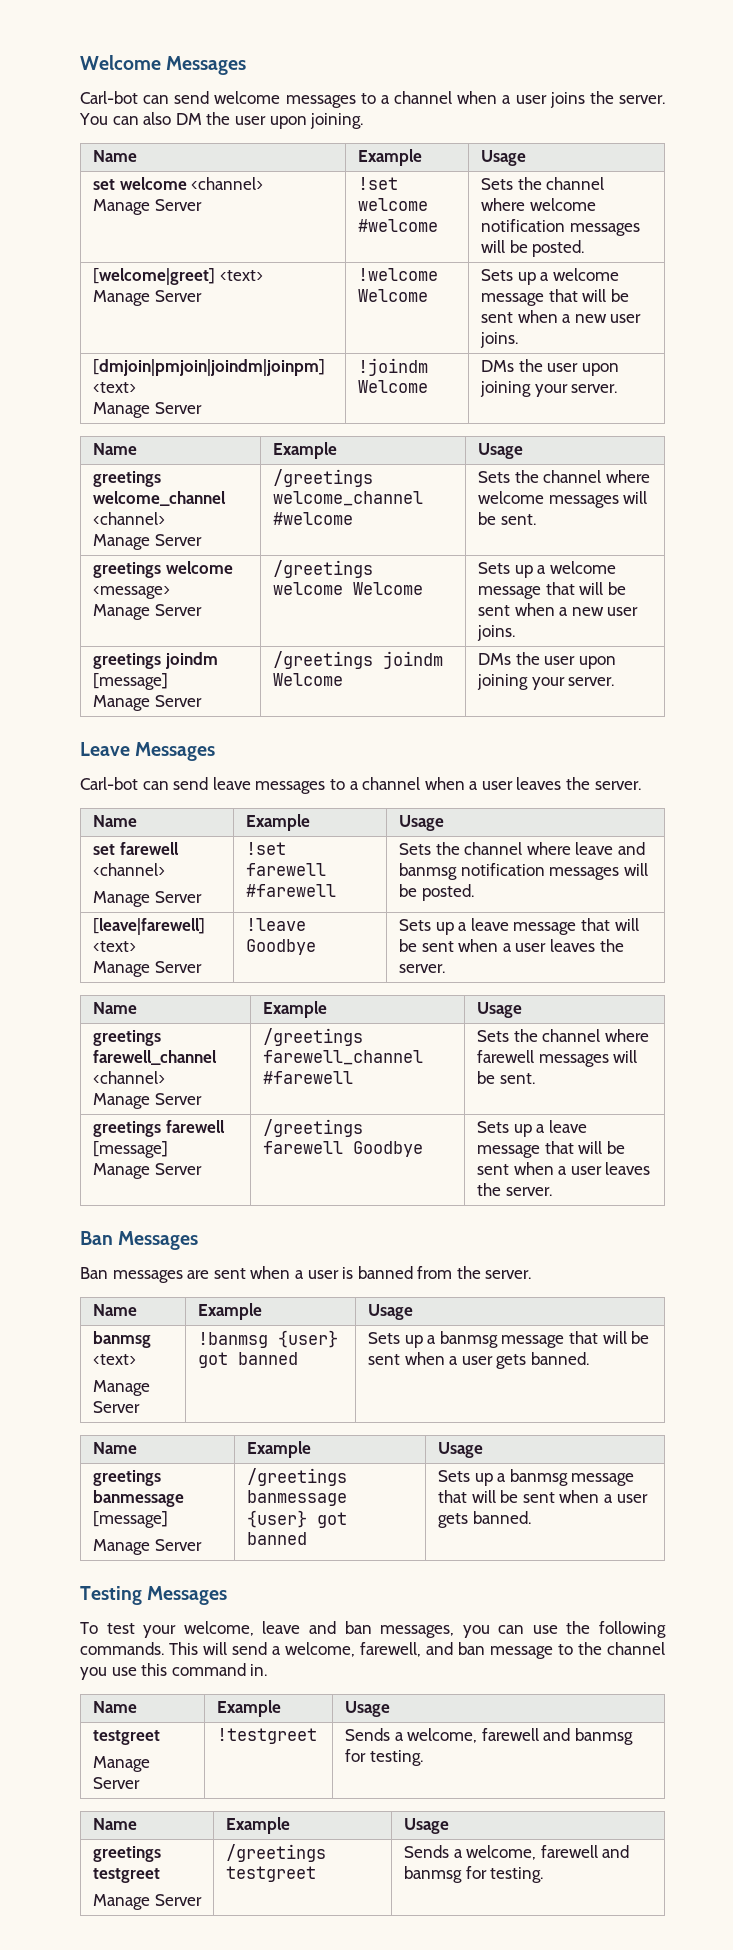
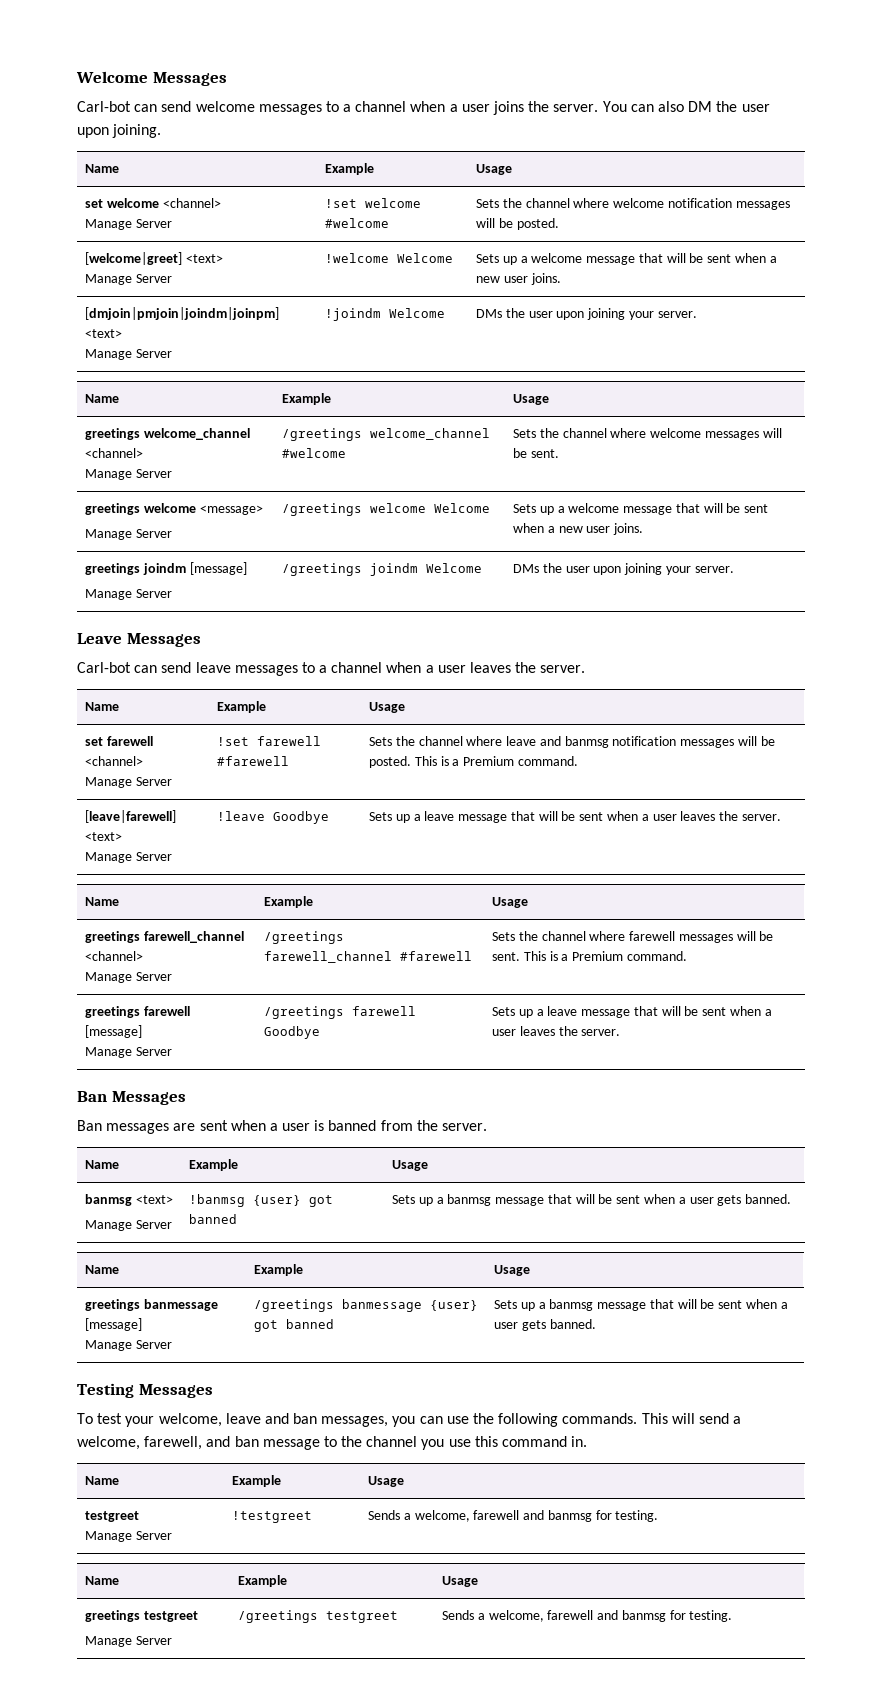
  set farewell <channel>
- Manage Server | !set farewell #farewell | Sets the channel where leave and banmsg notification messages will be posted.
+ Manage Server | !set farewell #farewell | Sets the channel where leave and banmsg notification messages will be posted. This is a Premium command.
  greetings farewell_channel <channel>
- Manage Server | /greetings farewell_channel #farewell | Sets the channel where farewell messages will be sent.
+ Manage Server | /greetings farewell_channel #farewell | Sets the channel where farewell messages will be sent. This is a Premium command.

